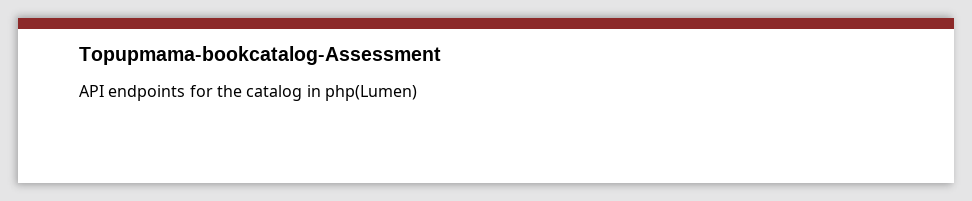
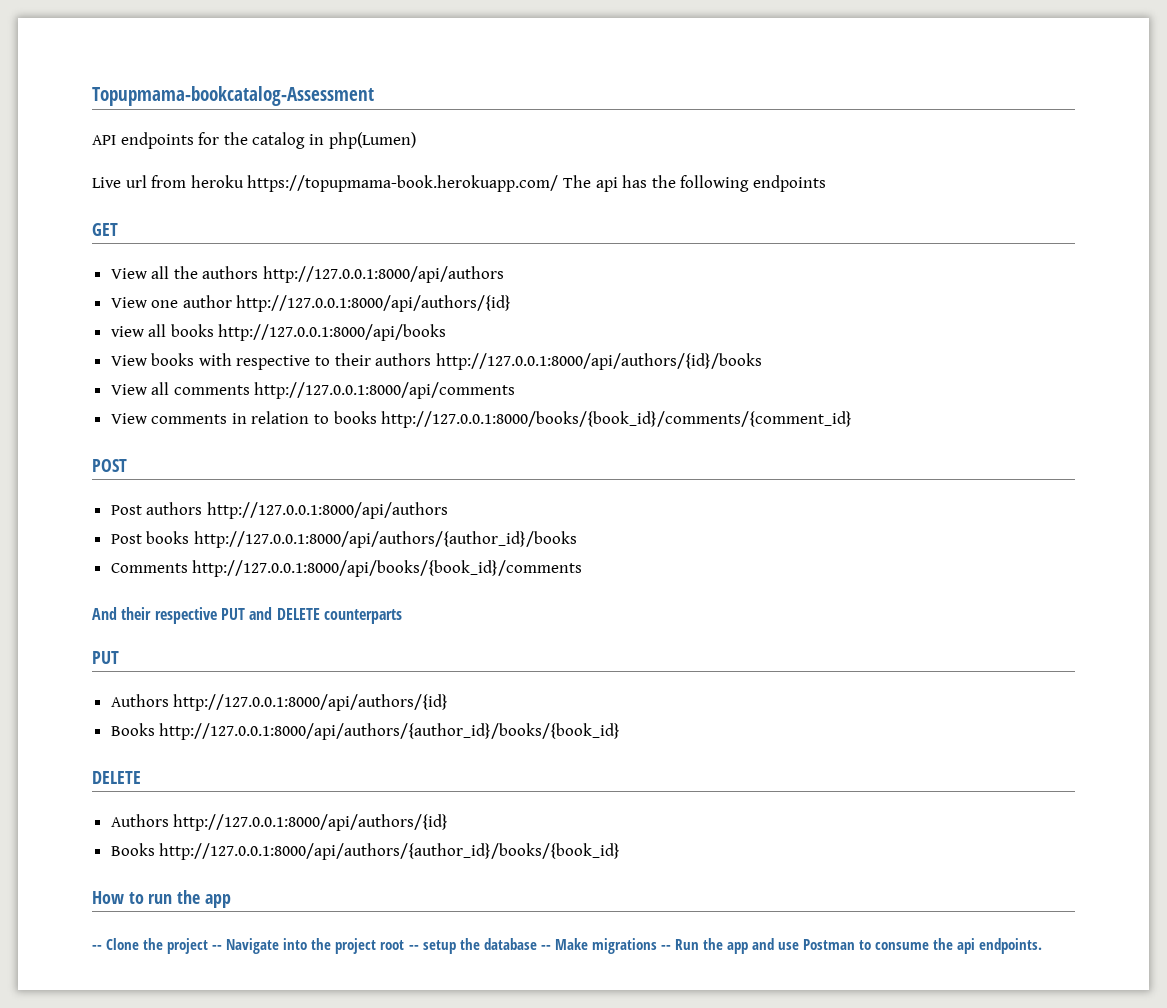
+ Live url from heroku https://topupmama-book.herokuapp.com/ The api has the following endpoints
+ GET
+ View all the authors http://127.0.0.1:8000/api/authors
+ View one author http://127.0.0.1:8000/api/authors/{id}
+ view all books http://127.0.0.1:8000/api/books
+ View books with respective to their authors http://127.0.0.1:8000/api/authors/{id}/books
+ View all comments http://127.0.0.1:8000/api/comments
+ View comments in relation to books http://127.0.0.1:8000/books/{book_id}/comments/{comment_id}
+ POST
+ Post authors http://127.0.0.1:8000/api/authors
+ Post books http://127.0.0.1:8000/api/authors/{author_id}/books
+ Comments http://127.0.0.1:8000/api/books/{book_id}/comments
+ And their respective PUT and DELETE counterparts
+ PUT
+ Authors http://127.0.0.1:8000/api/authors/{id}
+ Books http://127.0.0.1:8000/api/authors/{author_id}/books/{book_id}
+ DELETE
+ Authors http://127.0.0.1:8000/api/authors/{id}
+ Books http://127.0.0.1:8000/api/authors/{author_id}/books/{book_id}
+ How to run the app
+ -- Clone the project -- Navigate into the project root -- setup the database -- Make migrations -- Run the app and use Postman to consume the api endpoints.

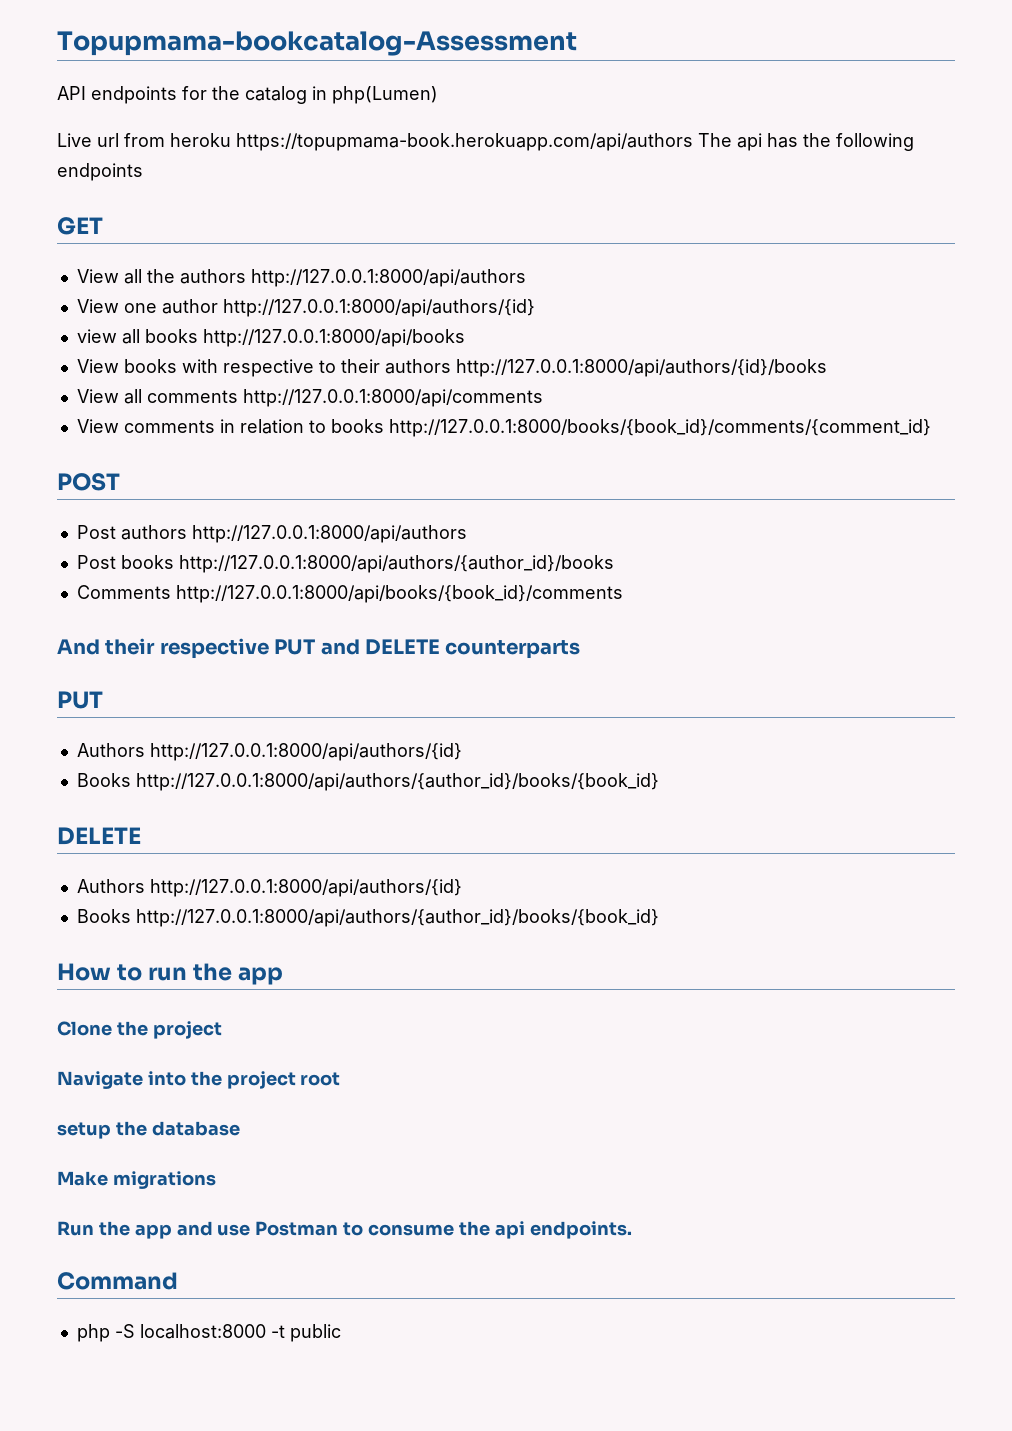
- Live url from heroku https://topupmama-book.herokuapp.com/ The api has the following endpoints
+ Live url from heroku https://topupmama-book.herokuapp.com/api/authors The api has the following endpoints
- -- Clone the project -- Navigate into the project root -- setup the database -- Make migrations -- Run the app and use Postman to consume the api endpoints.
+ Clone the project
+ Navigate into the project root
+ setup the database
+ Make migrations
+ Run the app and use Postman to consume the api endpoints.
+ Command
+ php -S localhost:8000 -t public

